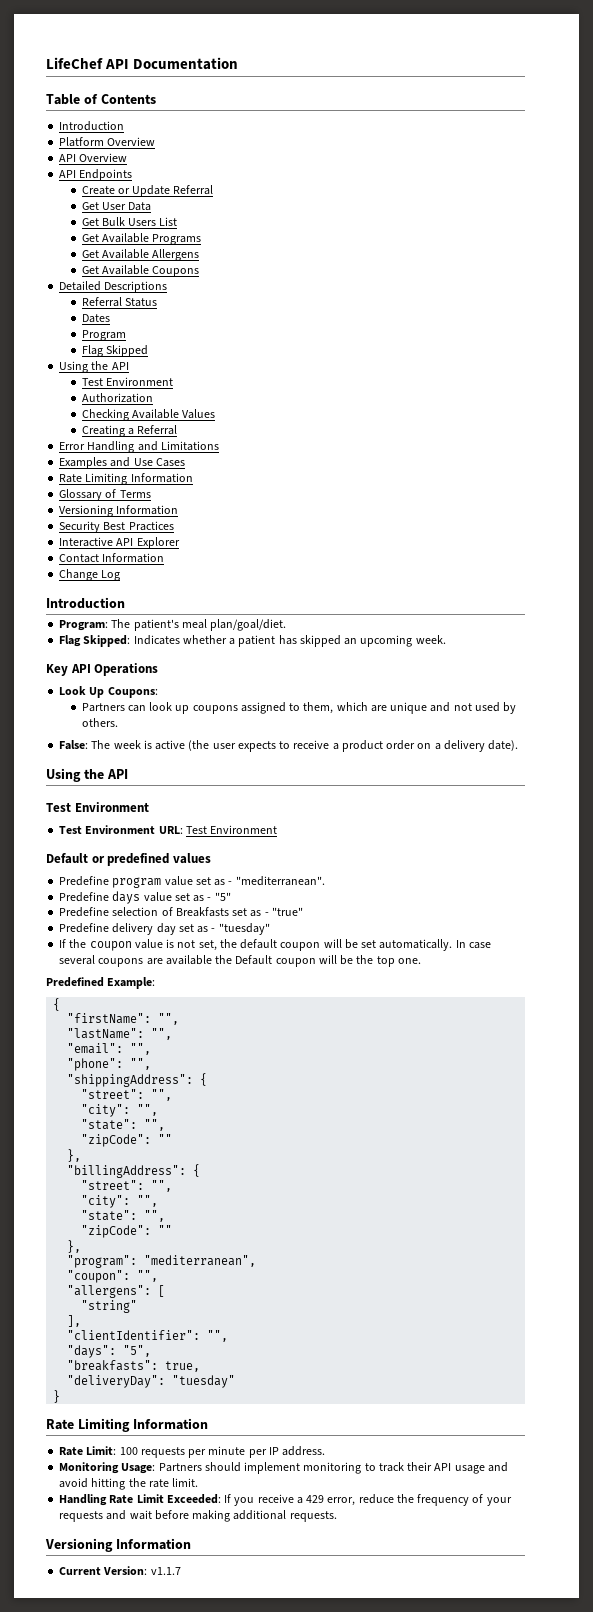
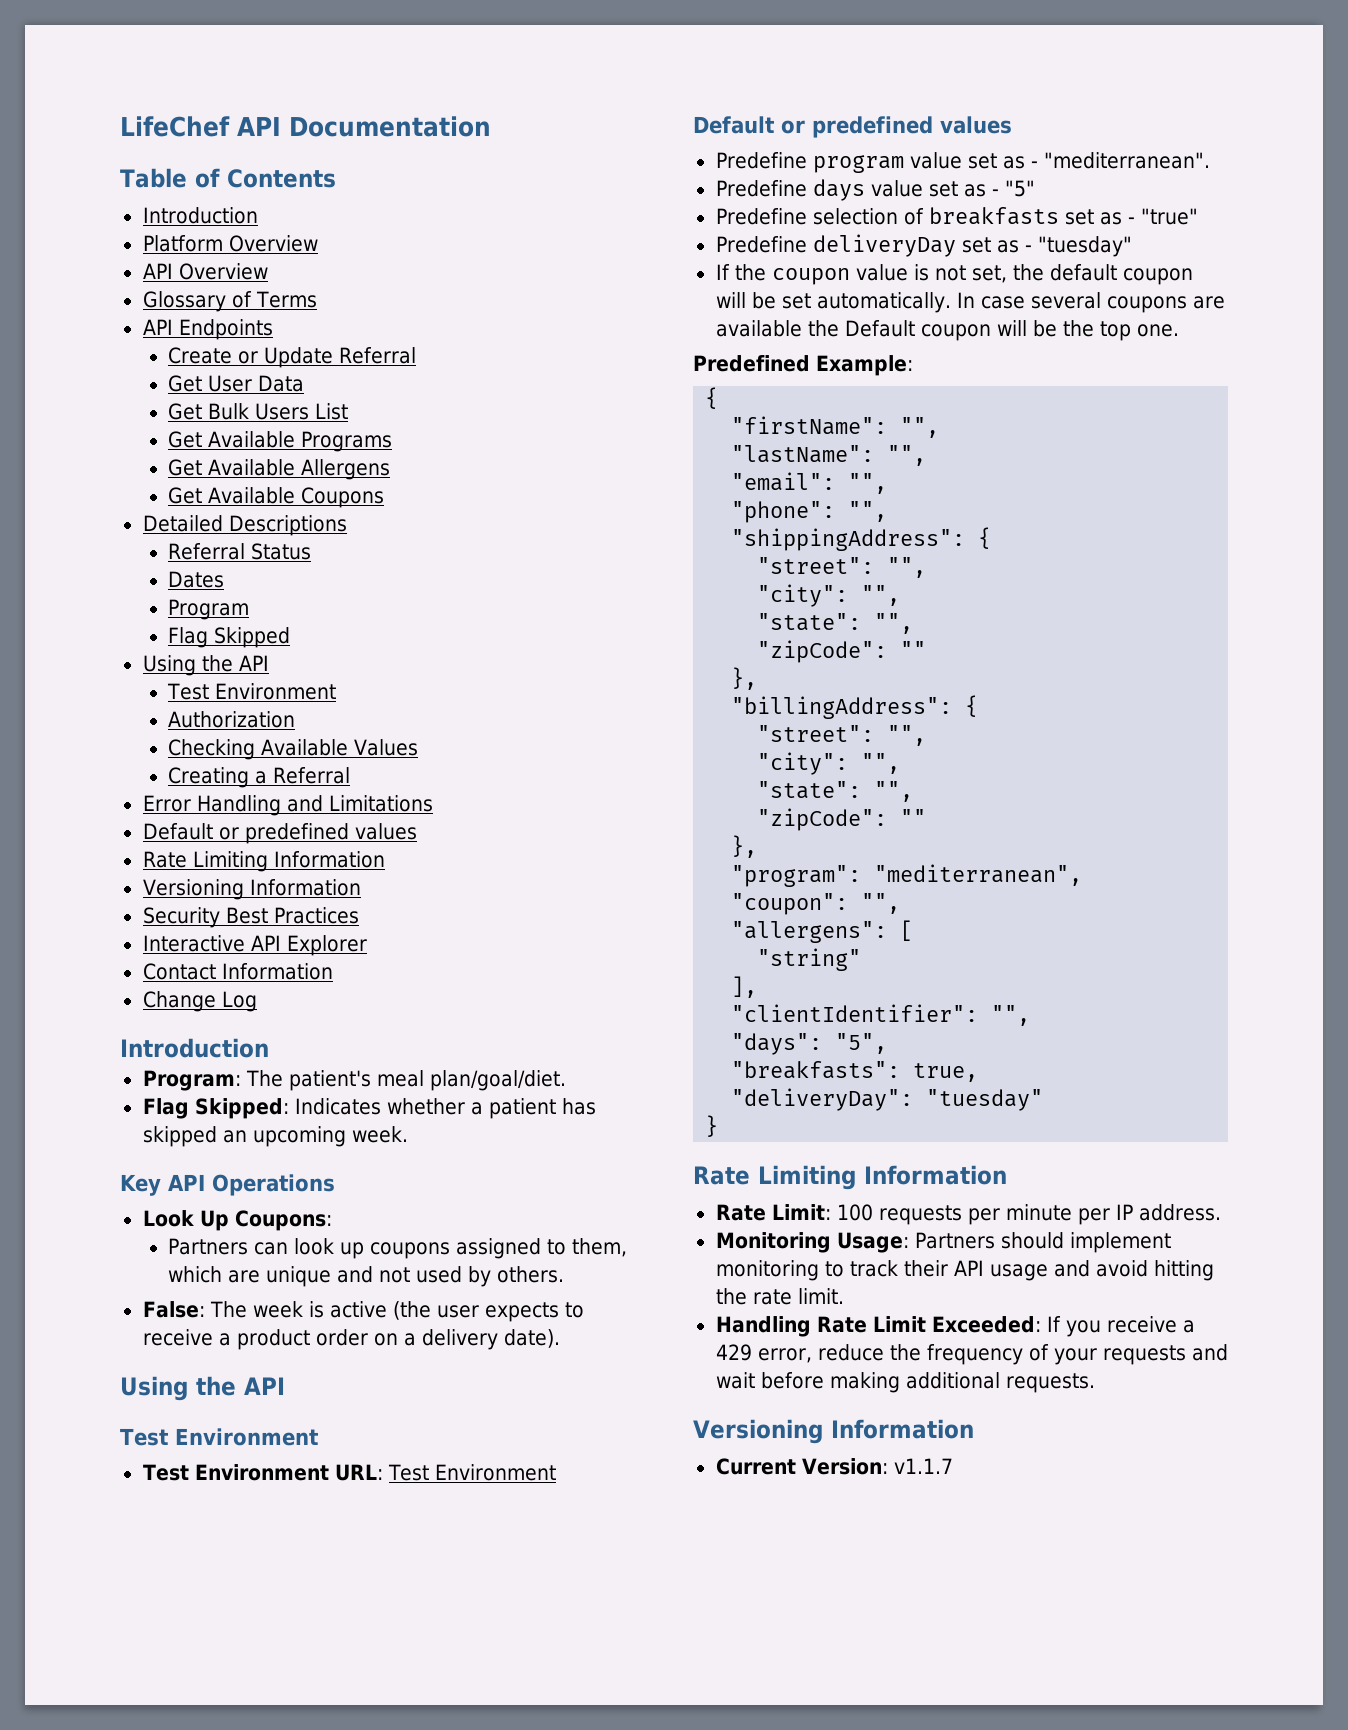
+ Glossary of Terms
  Error Handling and Limitations
- Examples and Use Cases
+ Default or predefined values
  Rate Limiting Information
- Glossary of Terms
- Predefine selection of Breakfasts set as - "true"
+ Predefine selection of breakfasts set as - "true"
- Predefine delivery day set as - "tuesday"
+ Predefine deliveryDay set as - "tuesday"

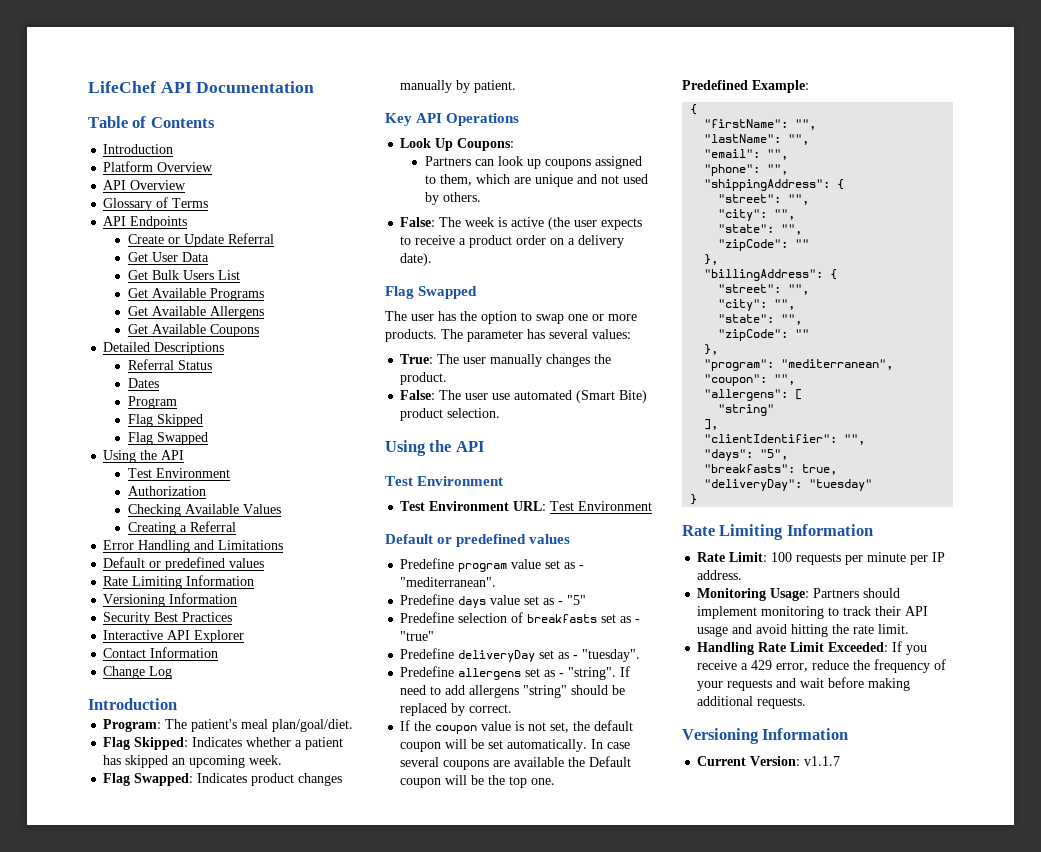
  Flag Skipped
+ Flag Swapped
+ Flag Swapped: Indicates product changes manually by patient.
  False: The week is active (the user expects to receive a product order on a delivery date).
+ Flag Swapped
+ The user has the option to swap one or more products. The parameter has several values:
+ True: The user manually changes the product.
+ False: The user use automated (Smart Bite) product selection.
- Predefine deliveryDay set as - "tuesday"
+ Predefine deliveryDay set as - "tuesday".
+ Predefine allergens set as - "string". If need to add allergens "string" should be replaced by correct.

